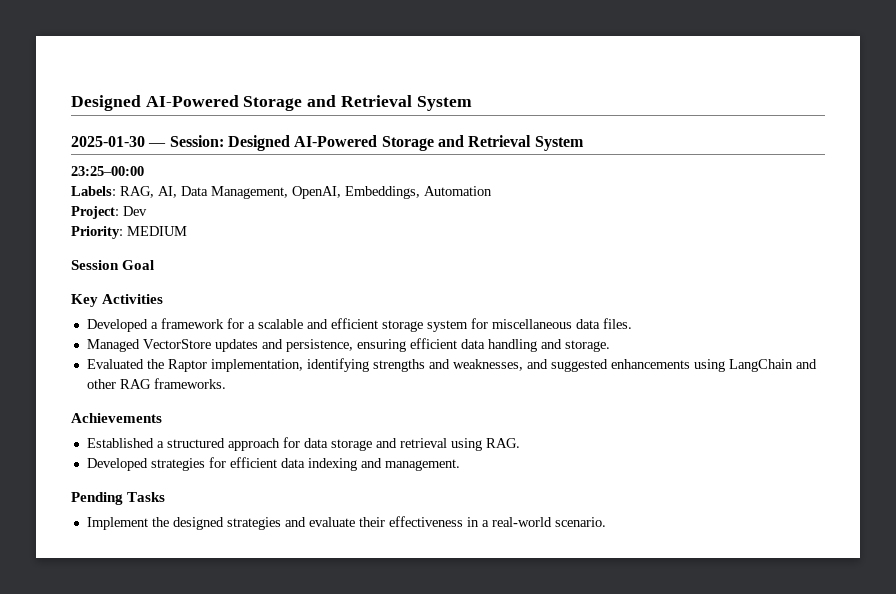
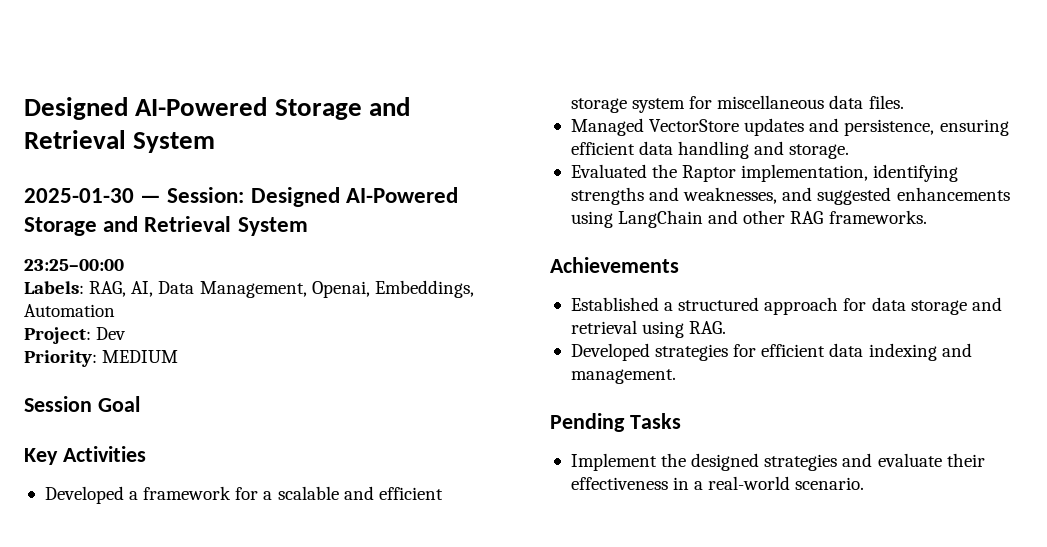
- Labels: RAG, AI, Data Management, OpenAI, Embeddings, Automation
+ Labels: RAG, AI, Data Management, Openai, Embeddings, Automation

